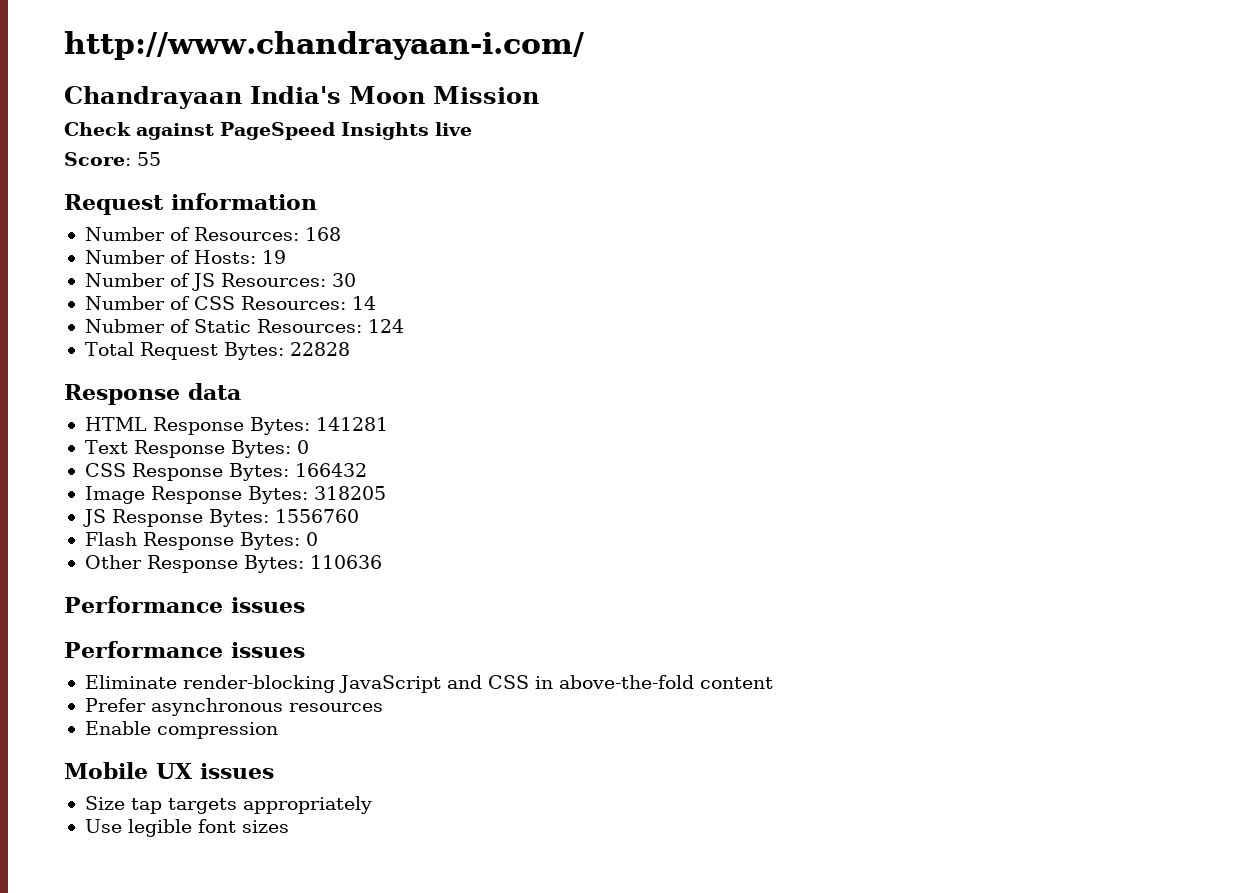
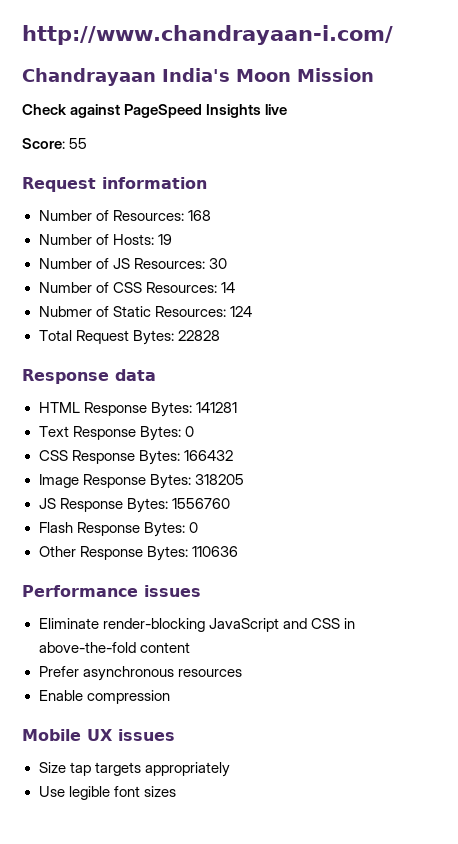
  Other Response Bytes: 110636
- Performance issues

